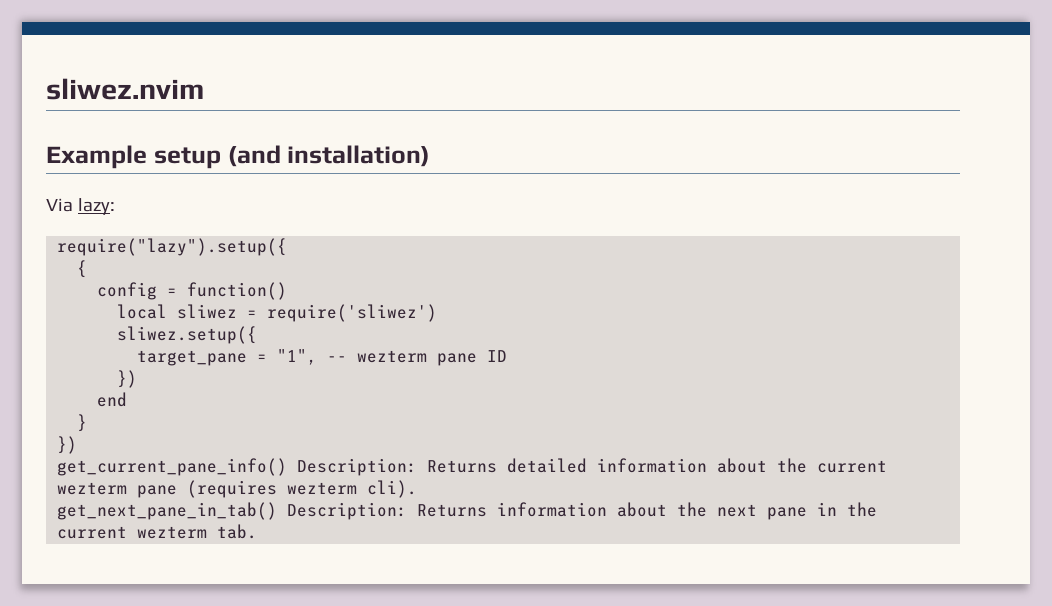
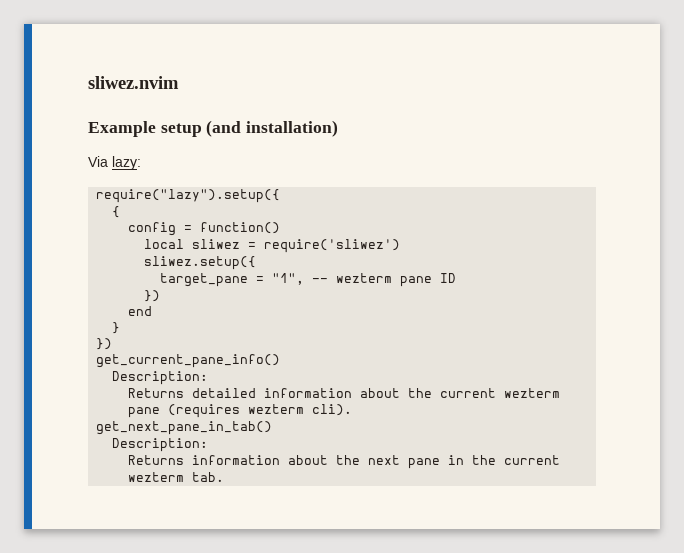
- get_current_pane_info() Description: Returns detailed information about the current wezterm pane (requires wezterm cli).
+ get_current_pane_info()
+ Description:
+ Returns detailed information about the current wezterm pane (requires wezterm cli).
- get_next_pane_in_tab() Description: Returns information about the next pane in the current wezterm tab.
+ get_next_pane_in_tab()
+ Description:
+ Returns information about the next pane in the current wezterm tab.

